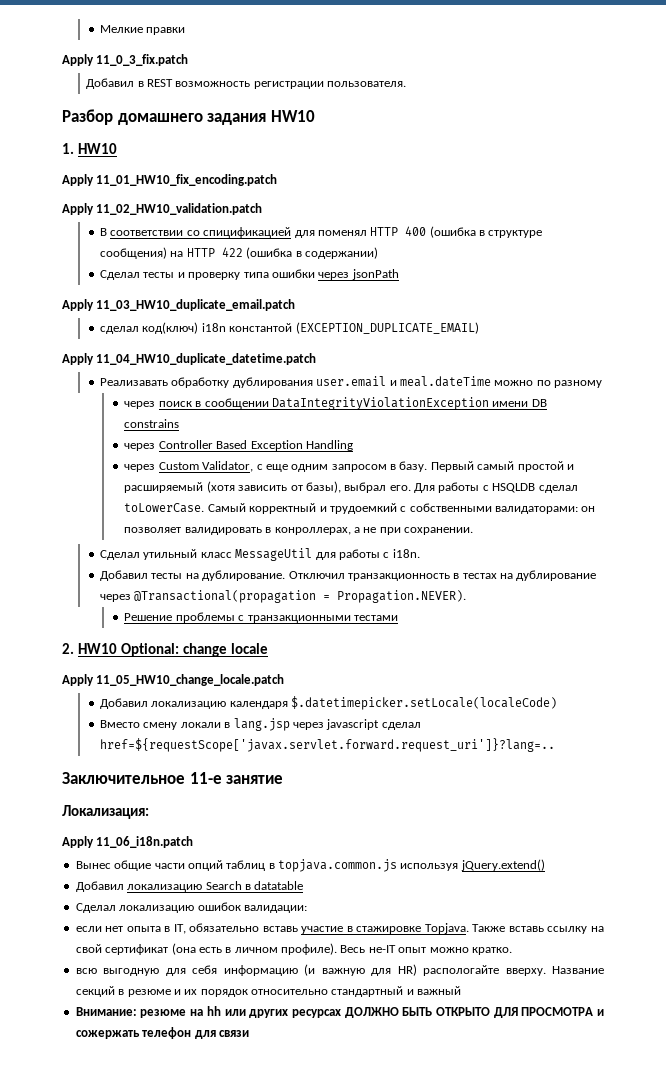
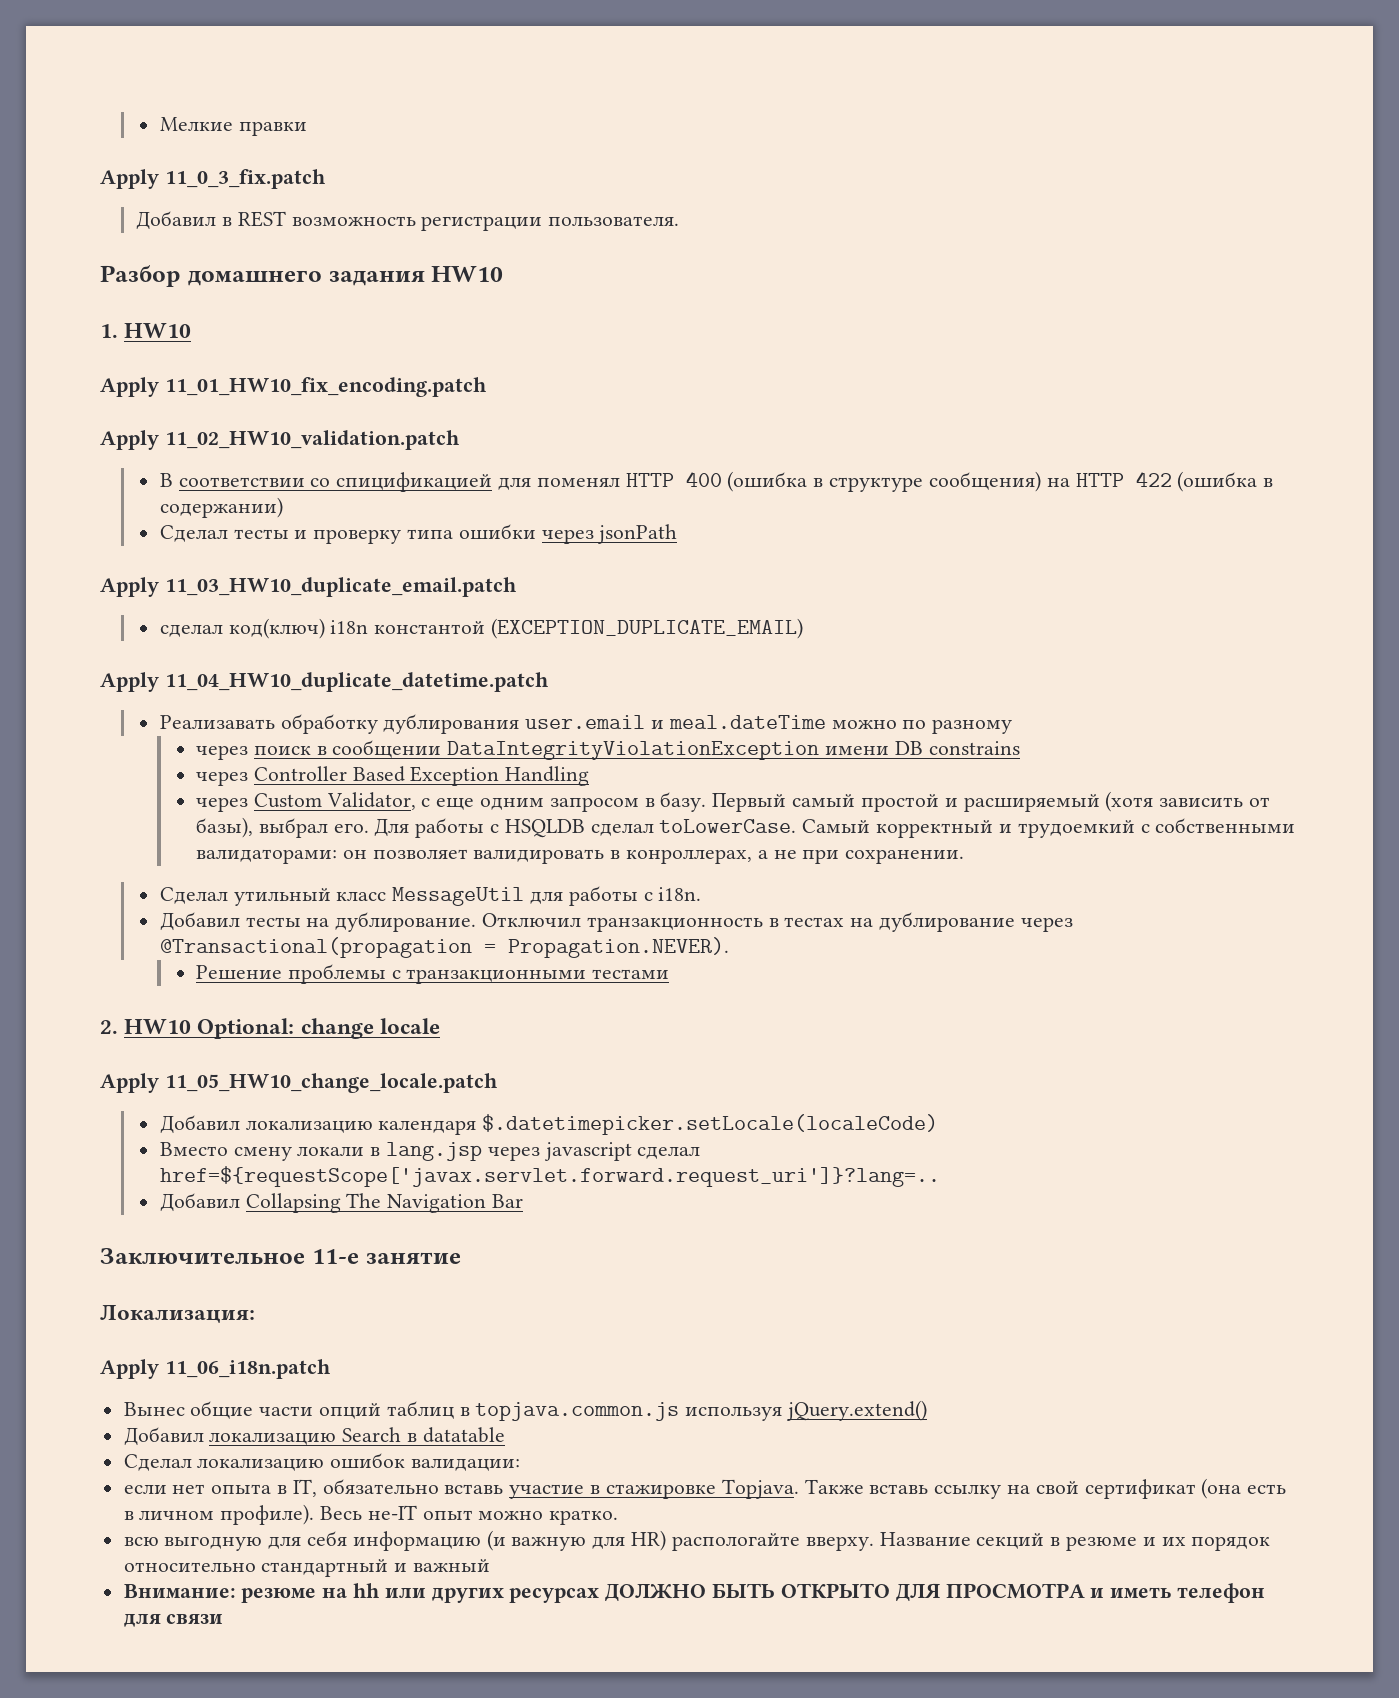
+ Добавил Collapsing The Navigation Bar
- Внимание: резюме на hh или других ресурсах ДОЛЖНО БЫТЬ ОТКРЫТО ДЛЯ ПРОСМОТРА и сожержать телефон для связи
+ Внимание: резюме на hh или других ресурсах ДОЛЖНО БЫТЬ ОТКРЫТО ДЛЯ ПРОСМОТРА и иметь телефон для связи

